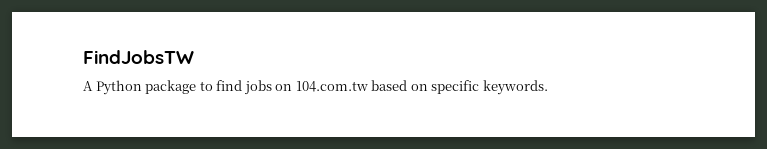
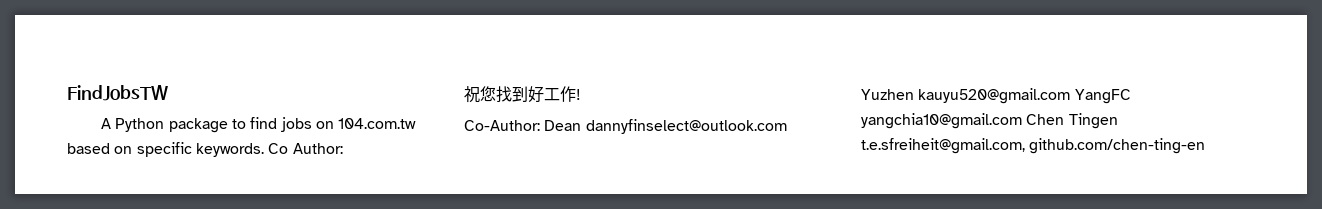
+ Co Author:
+ 祝您找到好工作!
+ Co-Author: Dean dannyfinselect@outlook.com Yuzhen kauyu520@gmail.com YangFC yangchia10@gmail.com Chen Tingen t.e.sfreiheit@gmail.com, github.com/chen-ting-en

